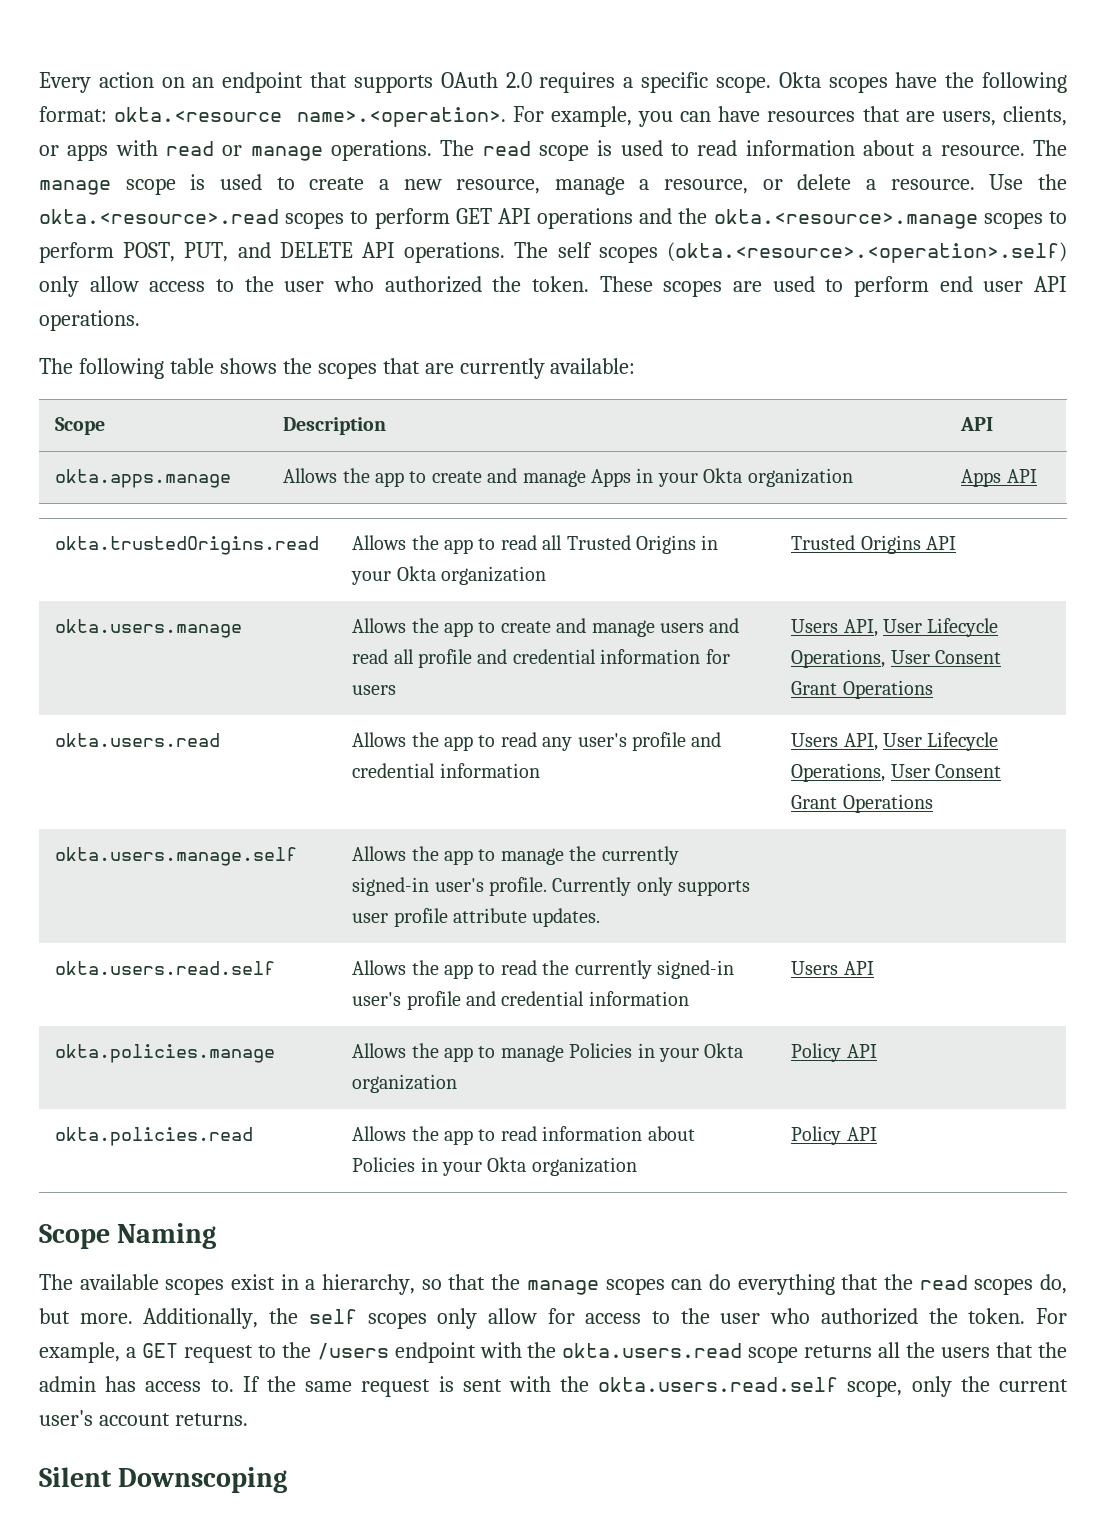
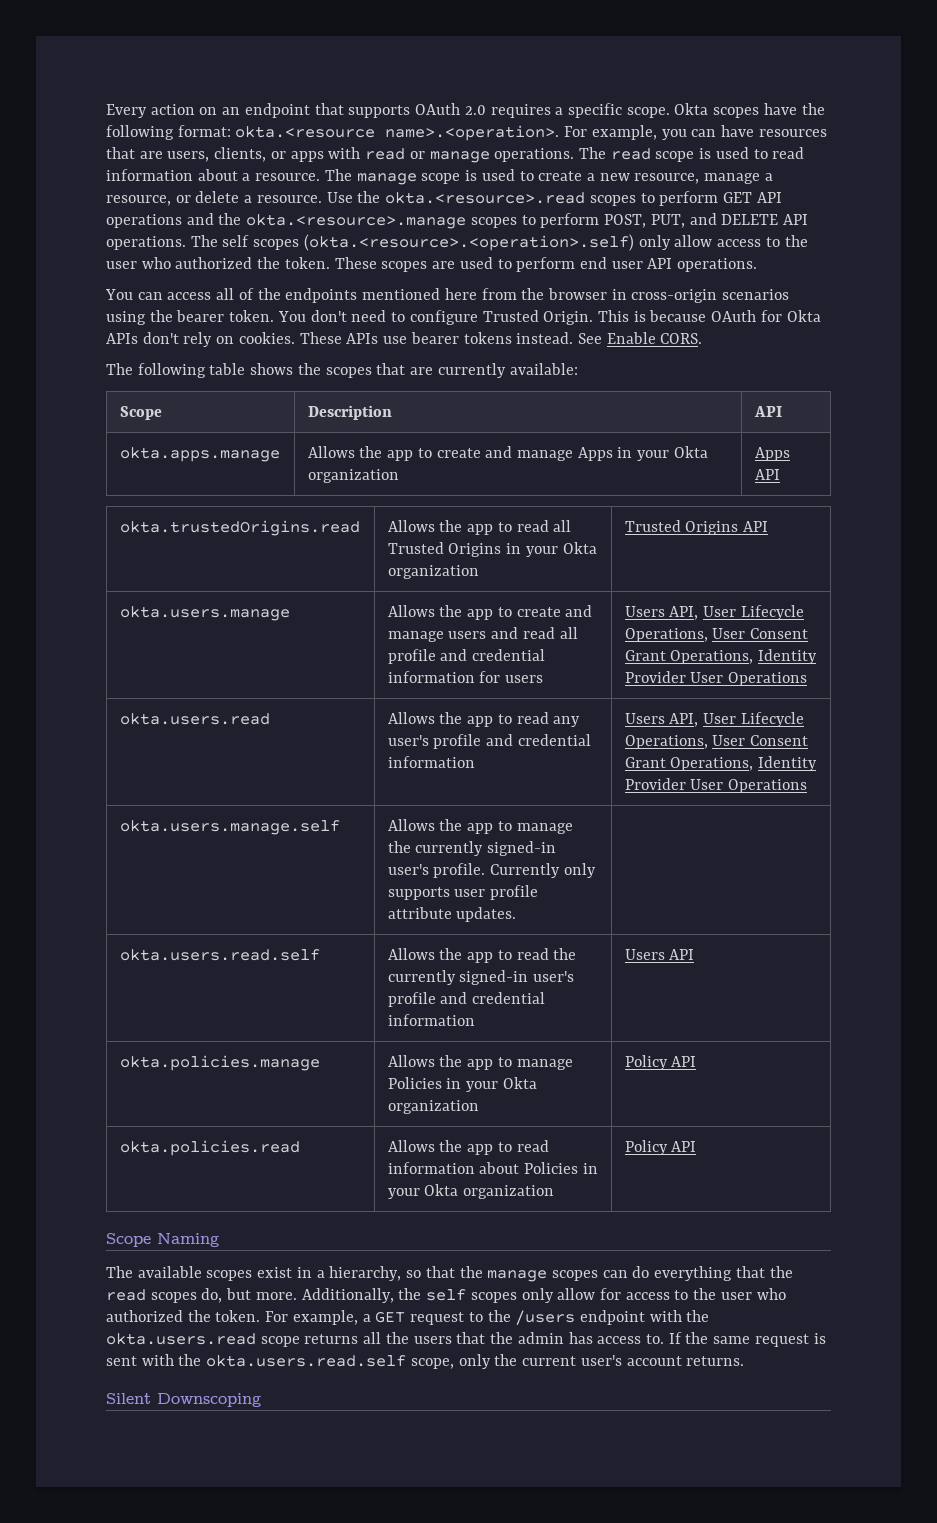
+ You can access all of the endpoints mentioned here from the browser in cross-origin scenarios using the bearer token. You don't need to configure Trusted Origin. This is because OAuth for Okta APIs don't rely on cookies. These APIs use bearer tokens instead. See Enable CORS.
- okta.users.manage | Allows the app to create and manage users and read all profile and credential information for users | Users API, User Lifecycle Operations, User Consent Grant Operations
+ okta.users.manage | Allows the app to create and manage users and read all profile and credential information for users | Users API, User Lifecycle Operations, User Consent Grant Operations, Identity Provider User Operations
- okta.users.read | Allows the app to read any user's profile and credential information | Users API, User Lifecycle Operations, User Consent Grant Operations
+ okta.users.read | Allows the app to read any user's profile and credential information | Users API, User Lifecycle Operations, User Consent Grant Operations, Identity Provider User Operations

